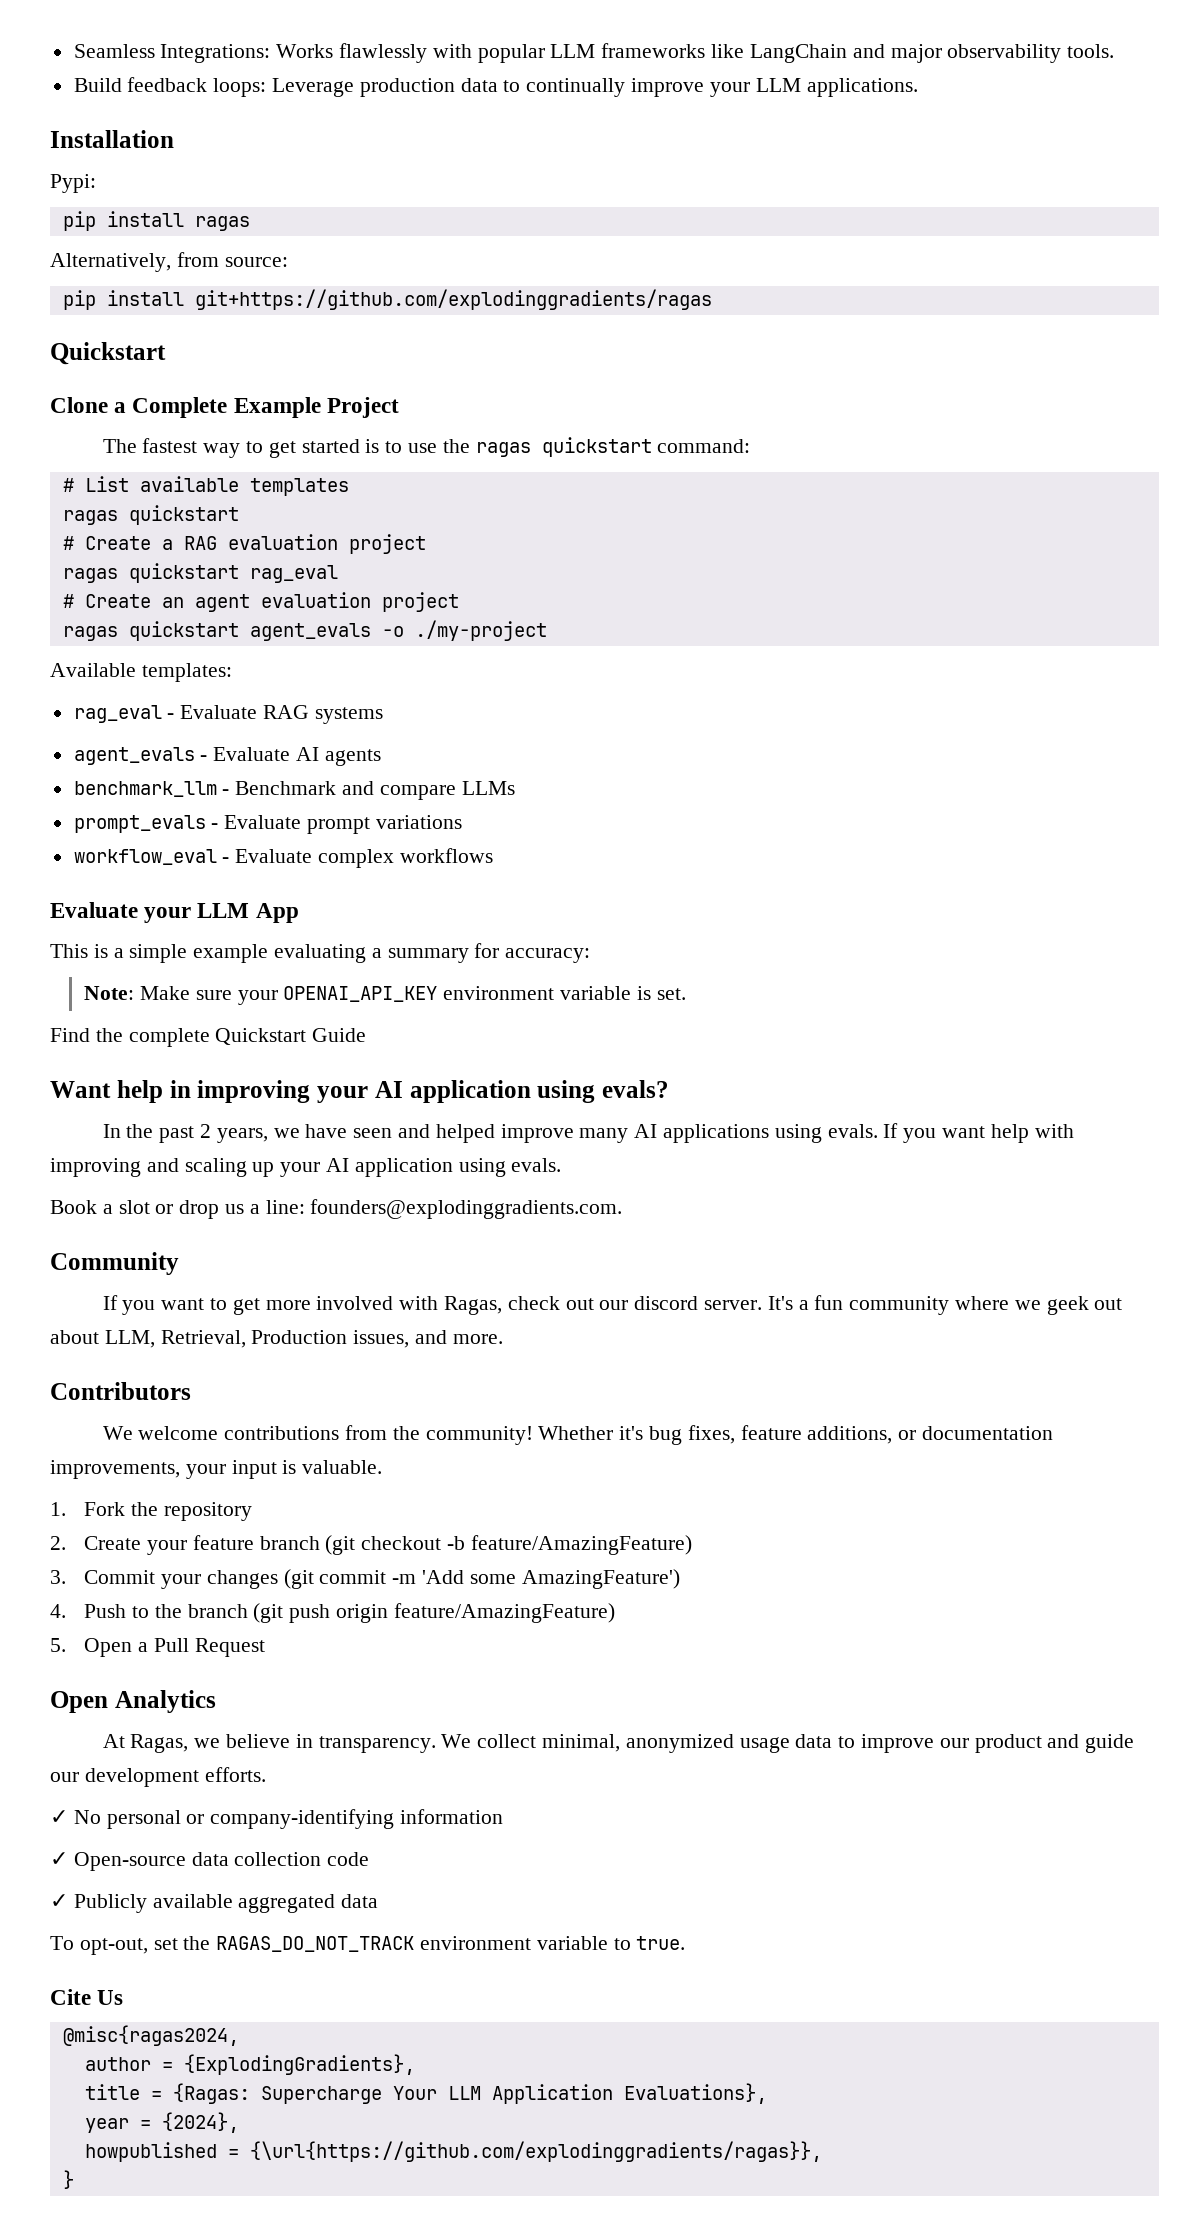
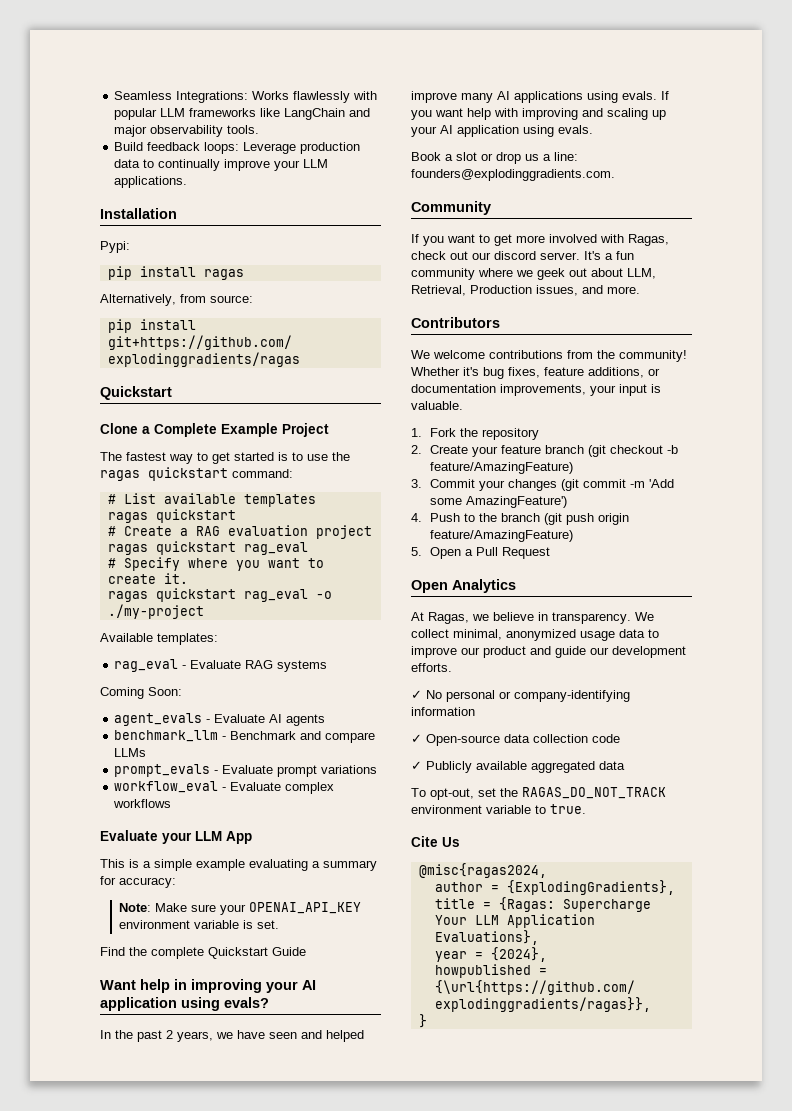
- # Create an agent evaluation project
- ragas quickstart agent_evals -o ./my-project
+ # Specify where you want to create it.
+ ragas quickstart rag_eval -o ./my-project
+ Coming Soon:

